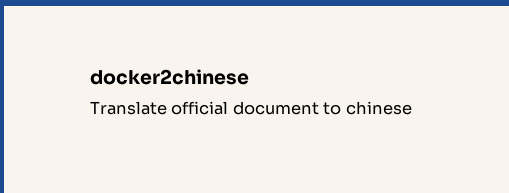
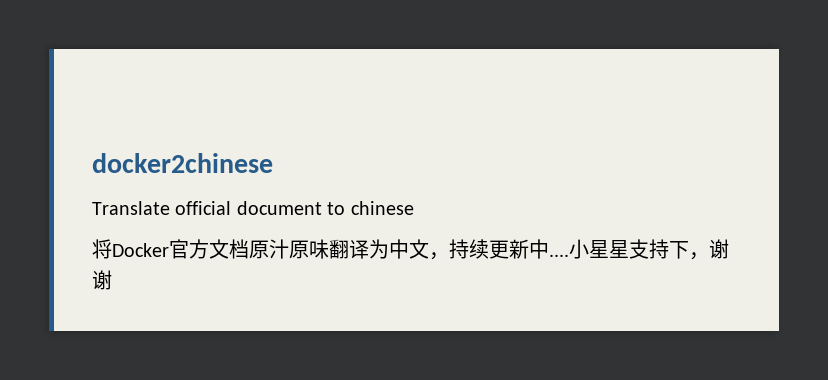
+ 将Docker官方文档原汁原味翻译为中文，持续更新中....小星星支持下，谢谢

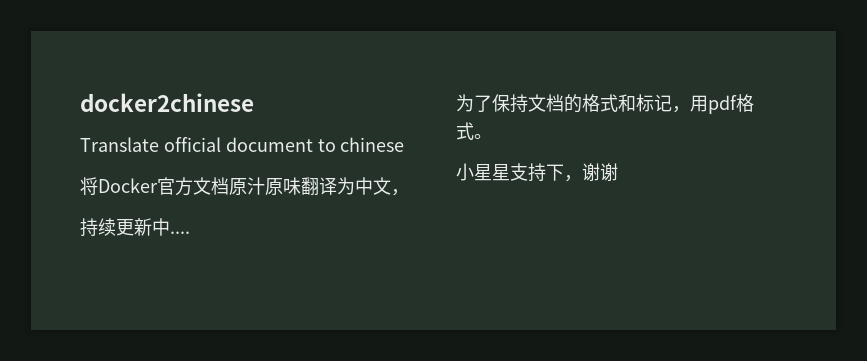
- 将Docker官方文档原汁原味翻译为中文，持续更新中....小星星支持下，谢谢
+ 将Docker官方文档原汁原味翻译为中文，
+ 持续更新中....
+ 为了保持文档的格式和标记，用pdf格式。
+ 小星星支持下，谢谢

